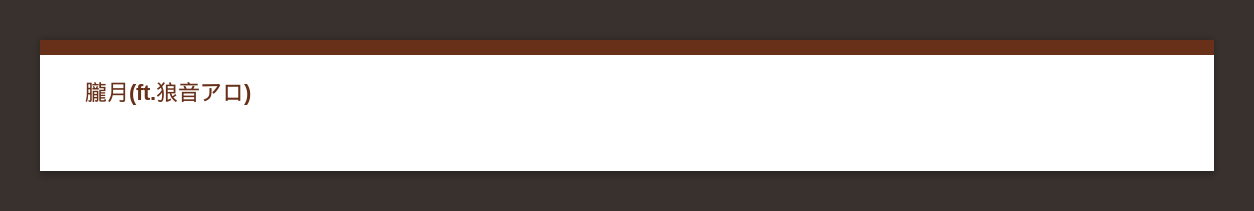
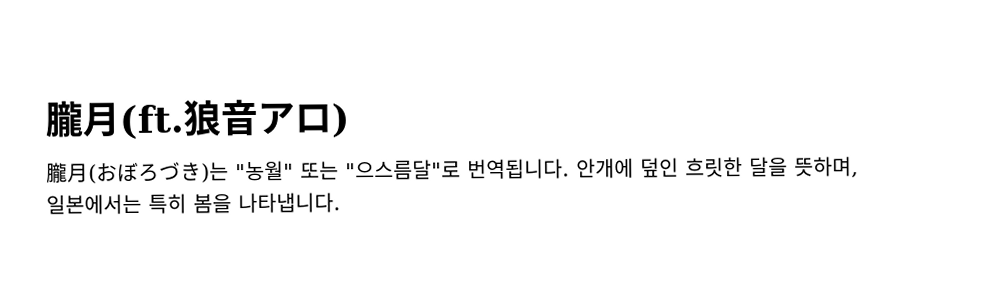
+ 朧月(おぼろづき)는 "농월" 또는 "으스름달"로 번역됩니다. 안개에 덮인 흐릿한 달을 뜻하며, 일본에서는 특히 봄을 나타냅니다.

